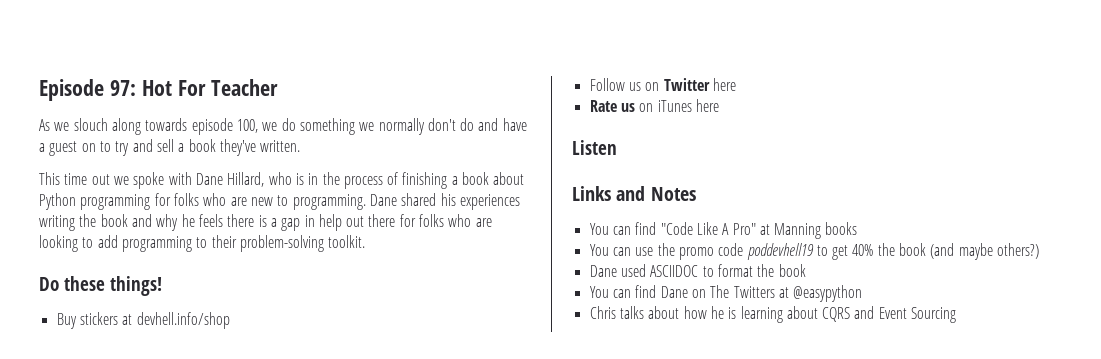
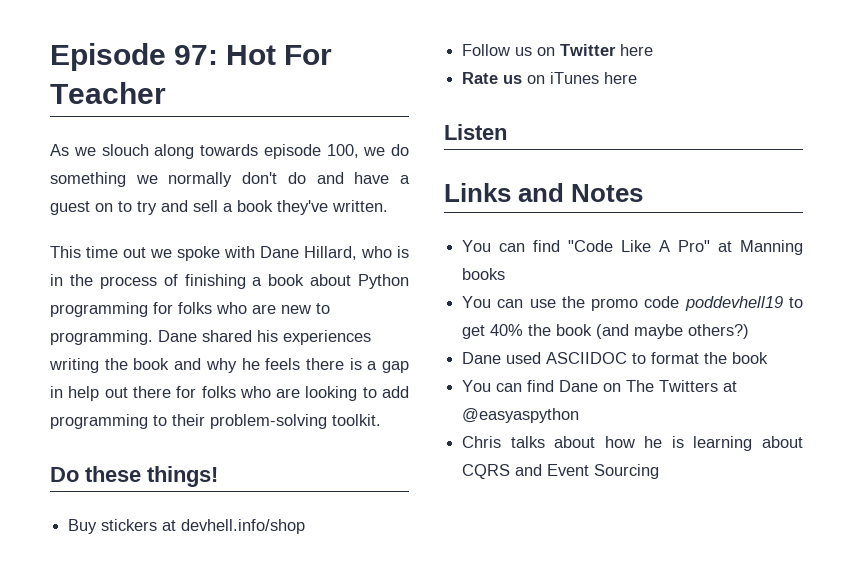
- You can find Dane on The Twitters at @easypython
+ You can find Dane on The Twitters at @easyaspython

